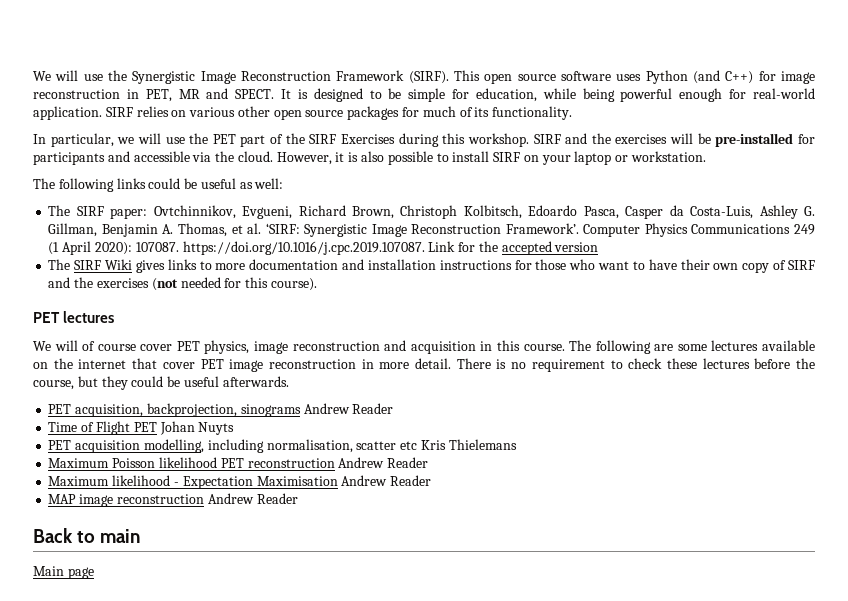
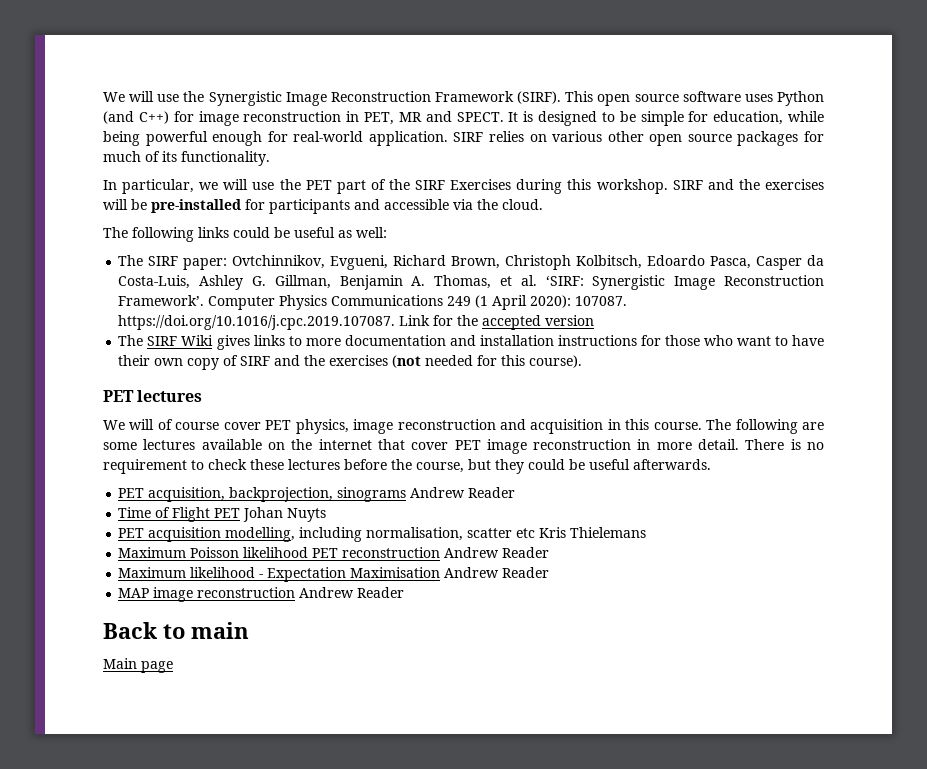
- However, it is also possible to install SIRF on your laptop or workstation.

